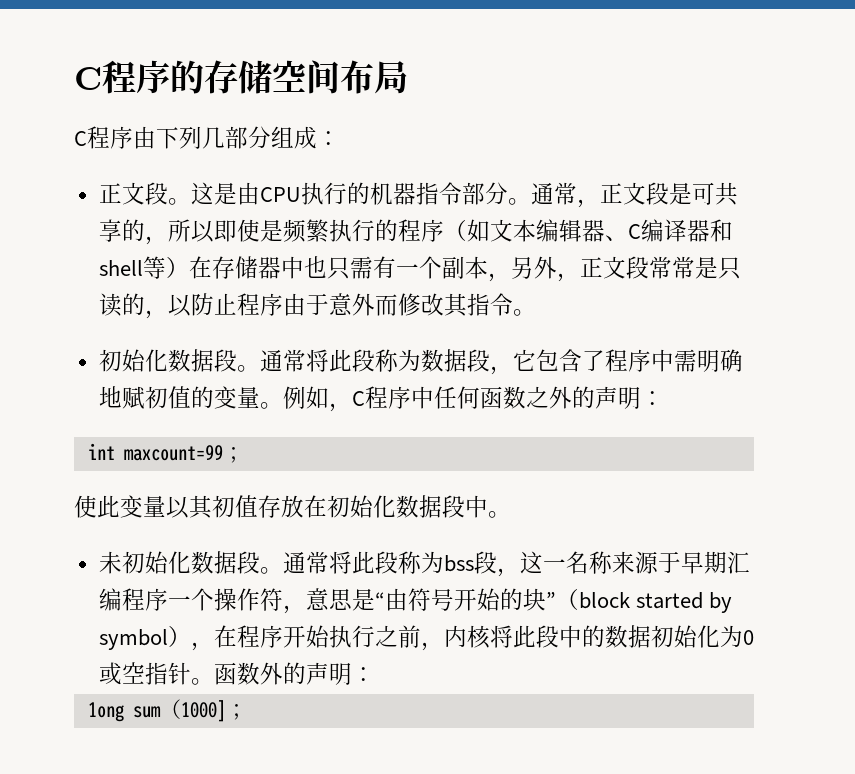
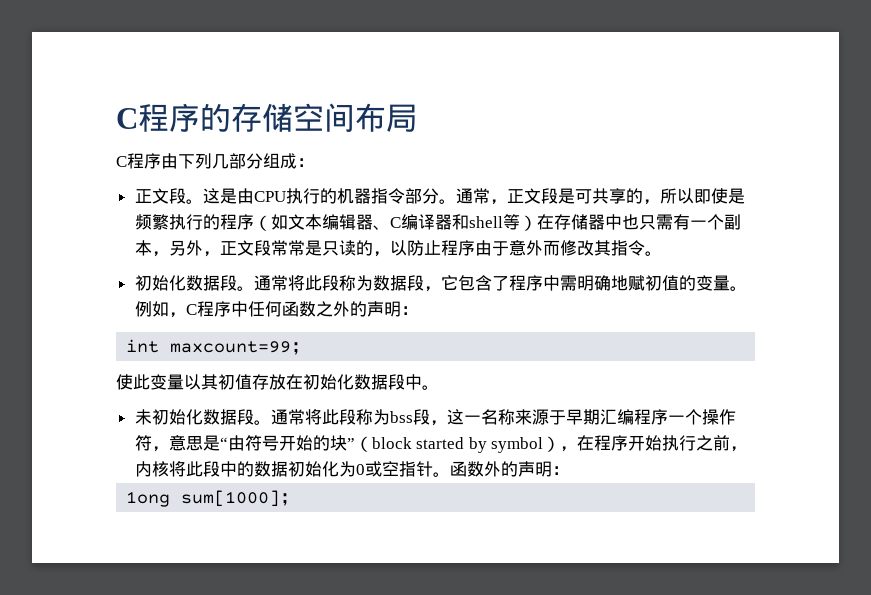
- 1ong sum（1000]；
+ 1ong sum[1000]；

